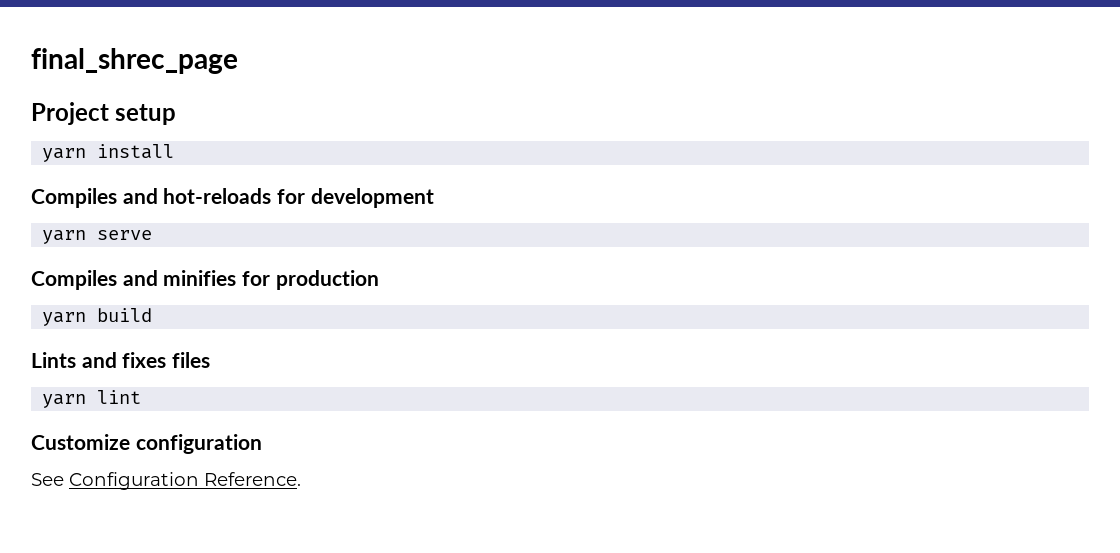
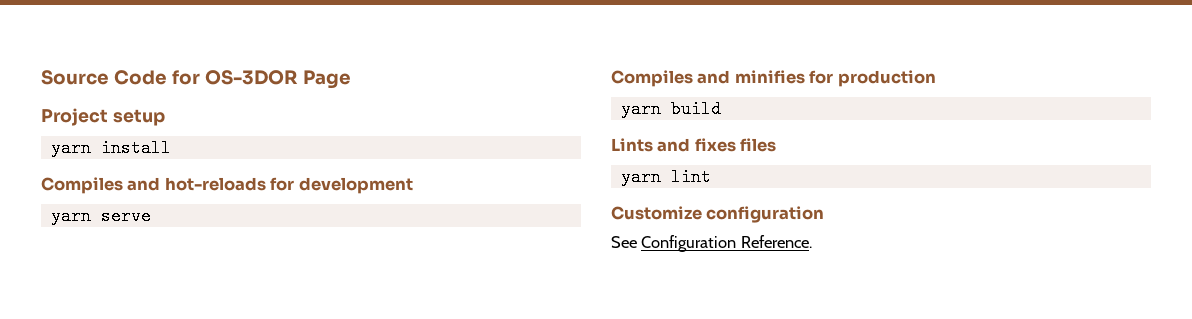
- final_shrec_page
+ Source Code for OS-3DOR Page

